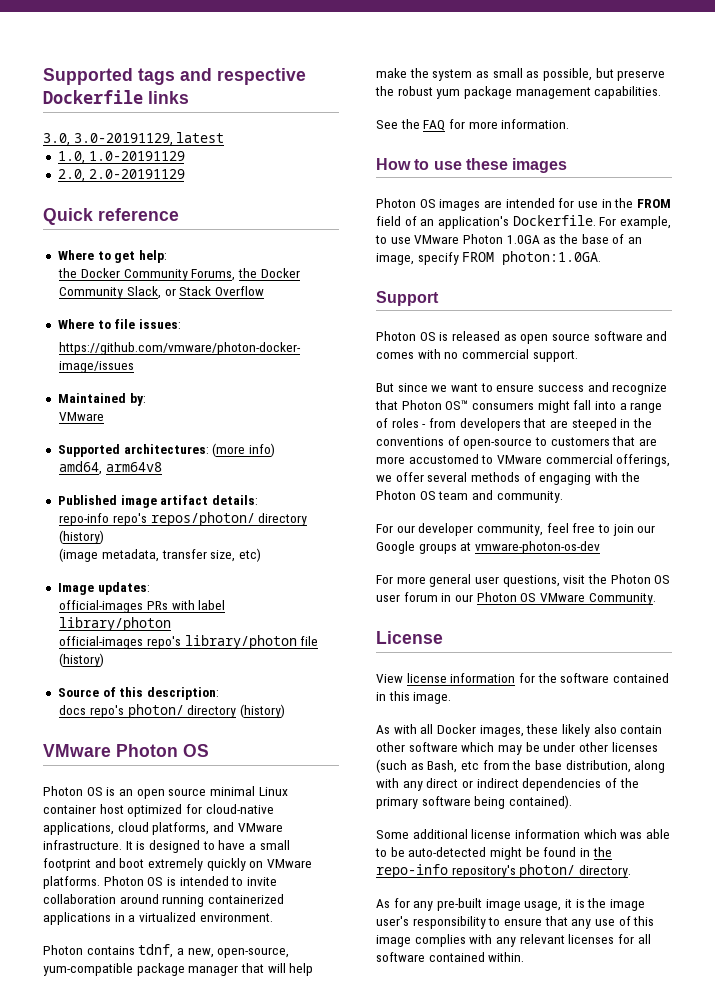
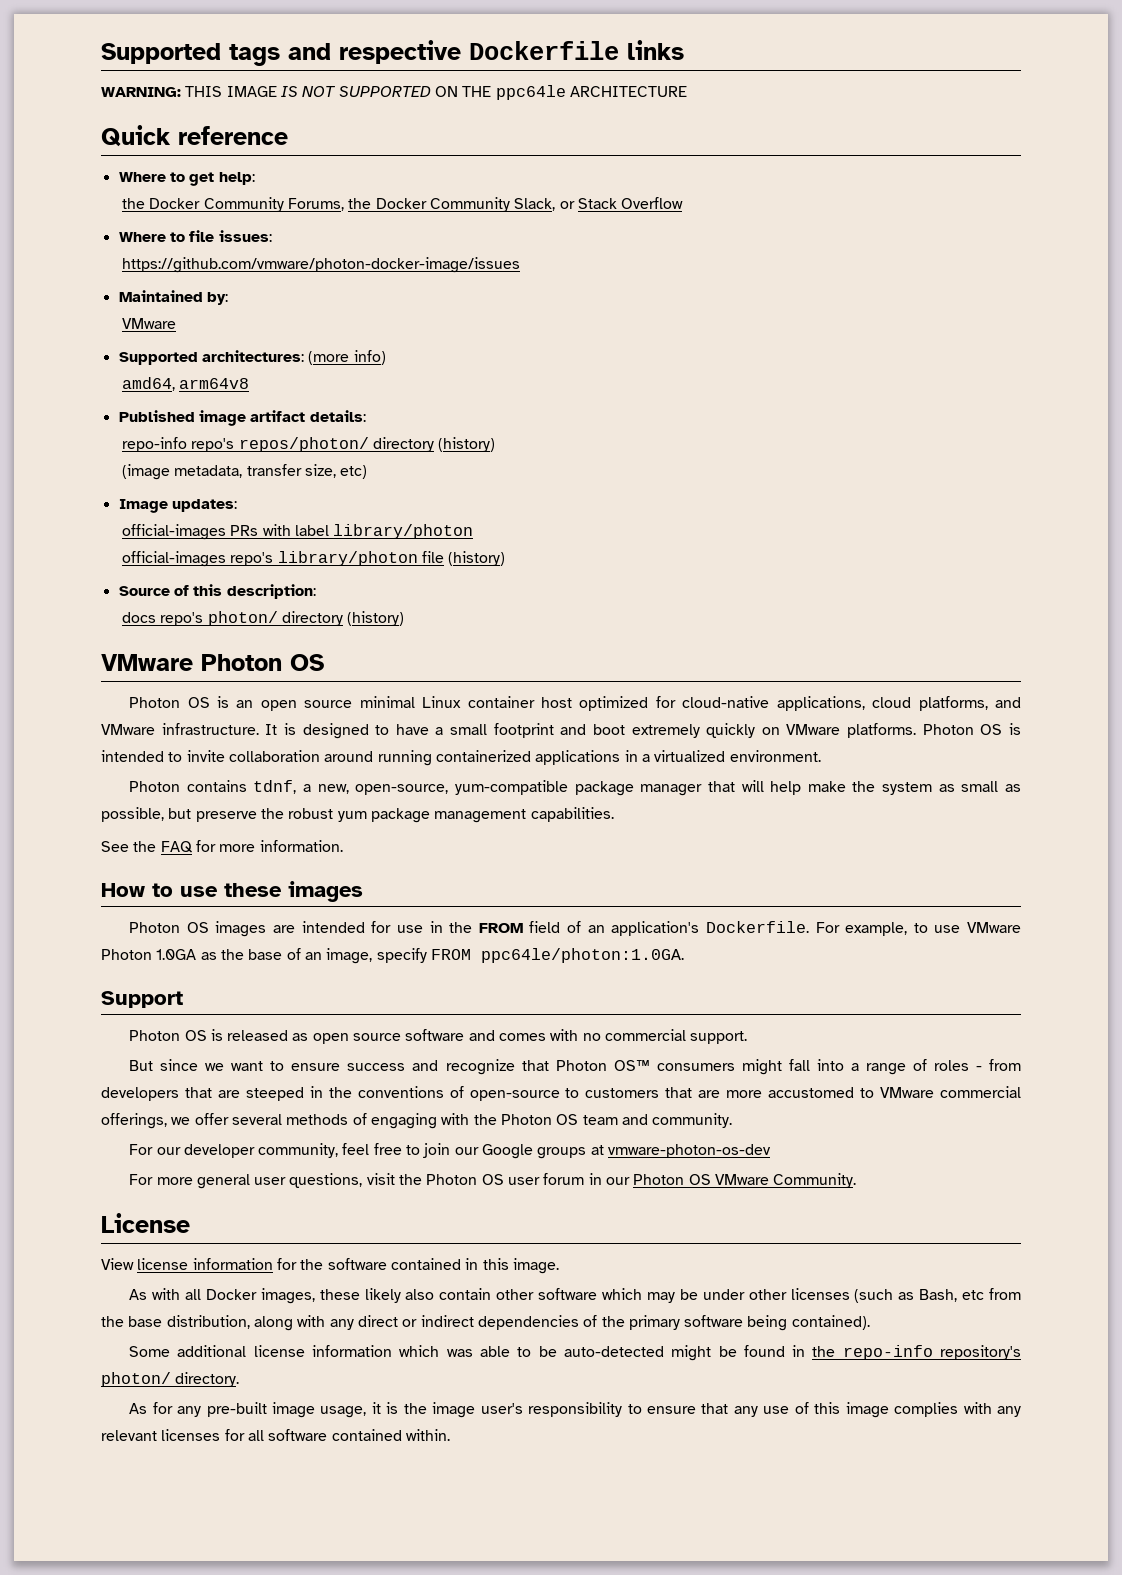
- 3.0, 3.0-20191129, latest
- 1.0, 1.0-20191129
- 2.0, 2.0-20191129
+ WARNING: THIS IMAGE IS NOT SUPPORTED ON THE ppc64le ARCHITECTURE
- For example, to use VMware Photon 1.0GA as the base of an image, specify FROM photon:1.0GA.
+ For example, to use VMware Photon 1.0GA as the base of an image, specify FROM ppc64le/photon:1.0GA.

